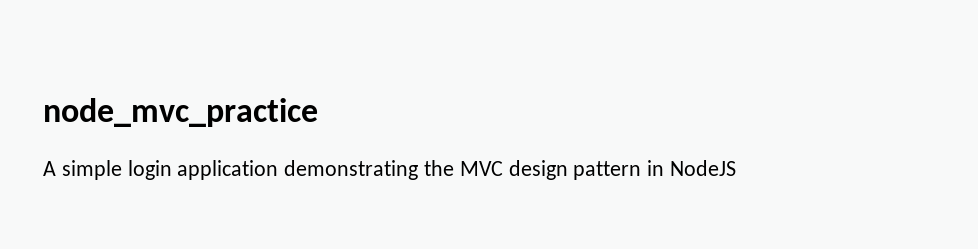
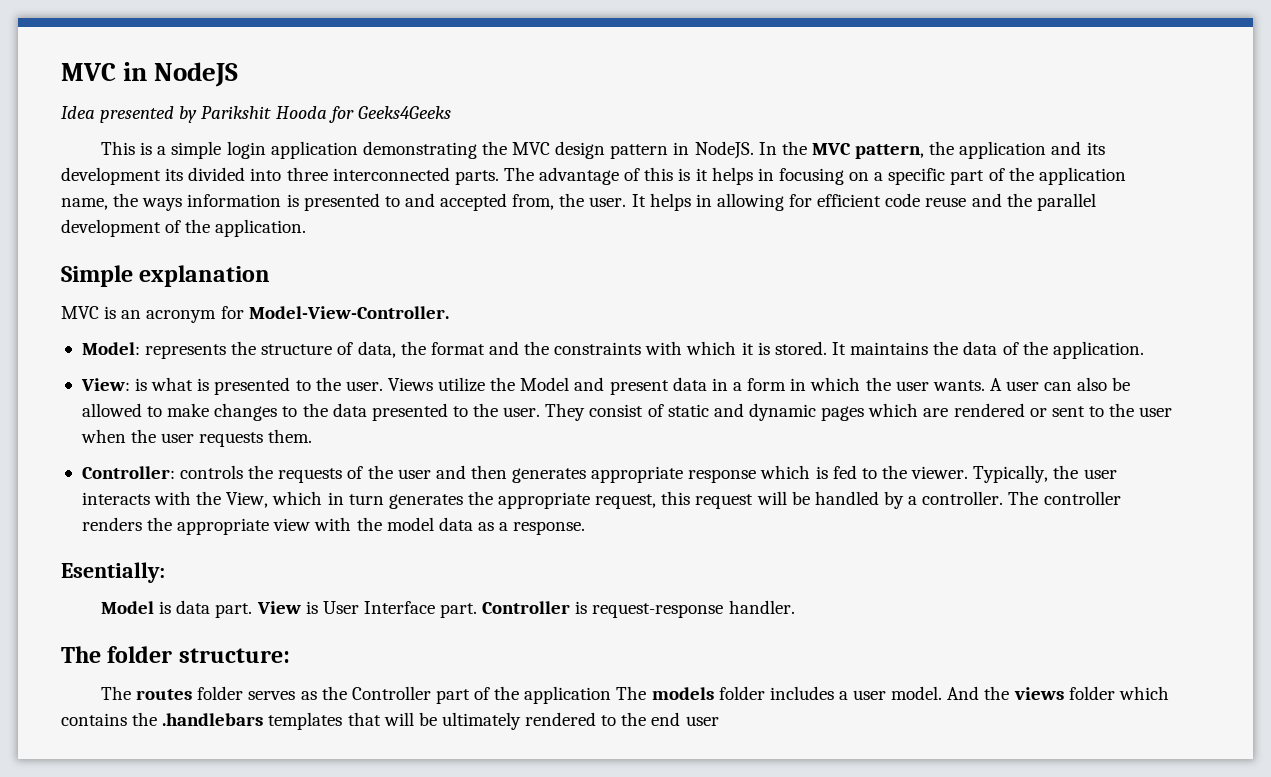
- node_mvc_practice
- A simple login application demonstrating the MVC design pattern in NodeJS
+ MVC in NodeJS
+ Idea presented by Parikshit Hooda for Geeks4Geeks
+ This is a simple login application demonstrating the MVC design pattern in NodeJS. In the MVC pattern, the application and its development its divided into three interconnected parts. The advantage of this is it helps in focusing on a specific part of the application name, the ways information is presented to and accepted from, the user. It helps in allowing for efficient code reuse and the parallel development of the application.
+ Simple explanation
+ MVC is an acronym for Model-View-Controller.
+ Model: represents the structure of data, the format and the constraints with which it is stored. It maintains the data of the application.
+ View: is what is presented to the user. Views utilize the Model and present data in a form in which the user wants. A user can also be allowed to make changes to the data presented to the user. They consist of static and dynamic pages which are rendered or sent to the user when the user requests them.
+ Controller: controls the requests of the user and then generates appropriate response which is fed to the viewer. Typically, the user interacts with the View, which in turn generates the appropriate request, this request will be handled by a controller. The controller renders the appropriate view with the model data as a response.
+ Esentially:
+ Model is data part. View is User Interface part. Controller is request-response handler.
+ The folder structure:
+ The routes folder serves as the Controller part of the application The models folder includes a user model. And the views folder which contains the .handlebars templates that will be ultimately rendered to the end user

